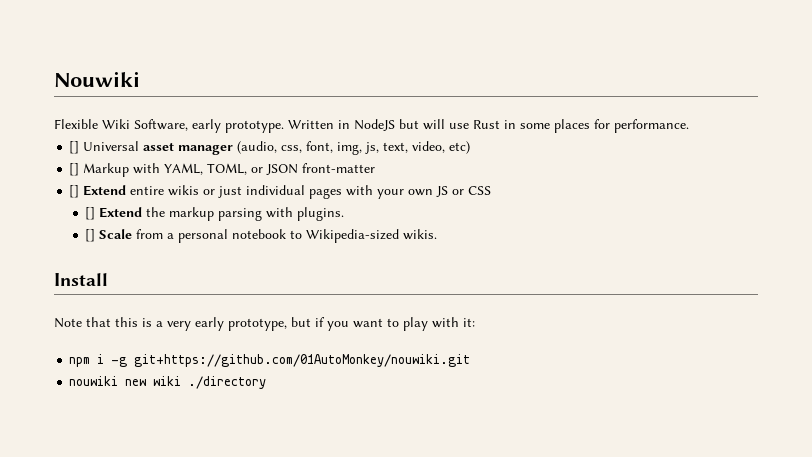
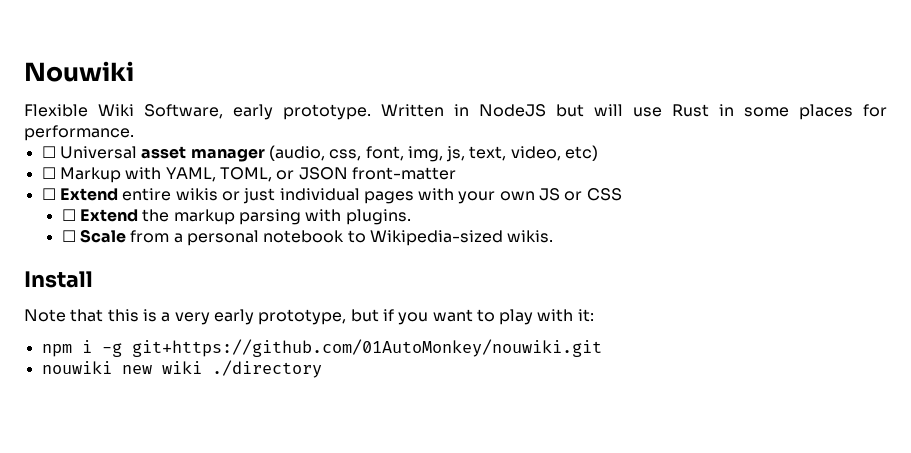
- [] Universal asset manager (audio, css, font, img, js, text, video, etc)
+ ☐ Universal asset manager (audio, css, font, img, js, text, video, etc)
- [] Markup with YAML, TOML, or JSON front-matter
+ ☐ Markup with YAML, TOML, or JSON front-matter
- [] Extend entire wikis or just individual pages with your own JS or CSS
+ ☐ Extend entire wikis or just individual pages with your own JS or CSS
- [] Extend the markup parsing with plugins.
+ ☐ Extend the markup parsing with plugins.
- [] Scale from a personal notebook to Wikipedia-sized wikis.
+ ☐ Scale from a personal notebook to Wikipedia-sized wikis.

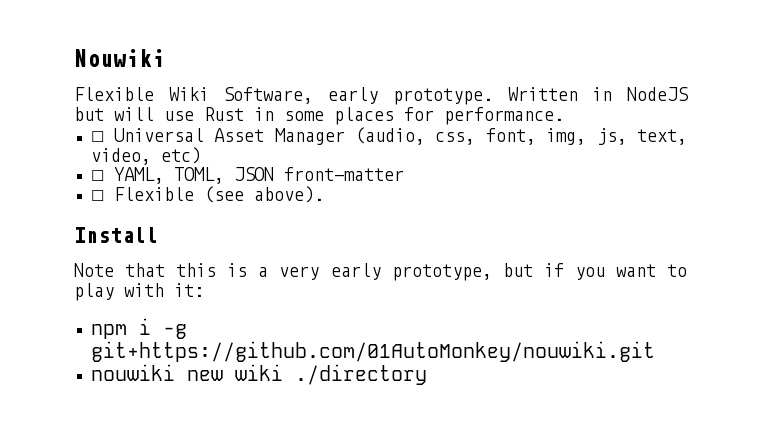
- ☐ Universal asset manager (audio, css, font, img, js, text, video, etc)
+ ☐ Universal Asset Manager (audio, css, font, img, js, text, video, etc)
- ☐ Markup with YAML, TOML, or JSON front-matter
+ ☐ YAML, TOML, JSON front-matter
- ☐ Extend entire wikis or just individual pages with your own JS or CSS
- ☐ Extend the markup parsing with plugins.
- ☐ Scale from a personal notebook to Wikipedia-sized wikis.
+ ☐ Flexible (see above).

